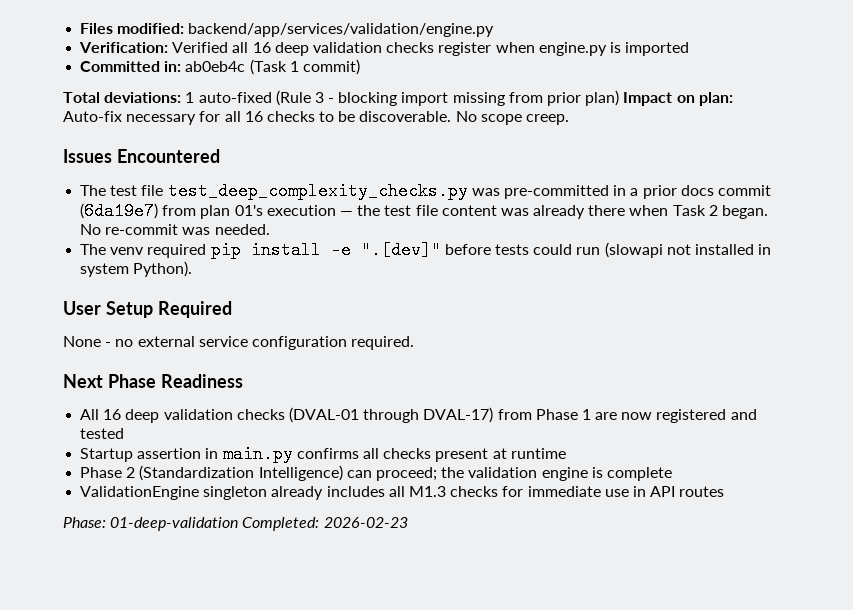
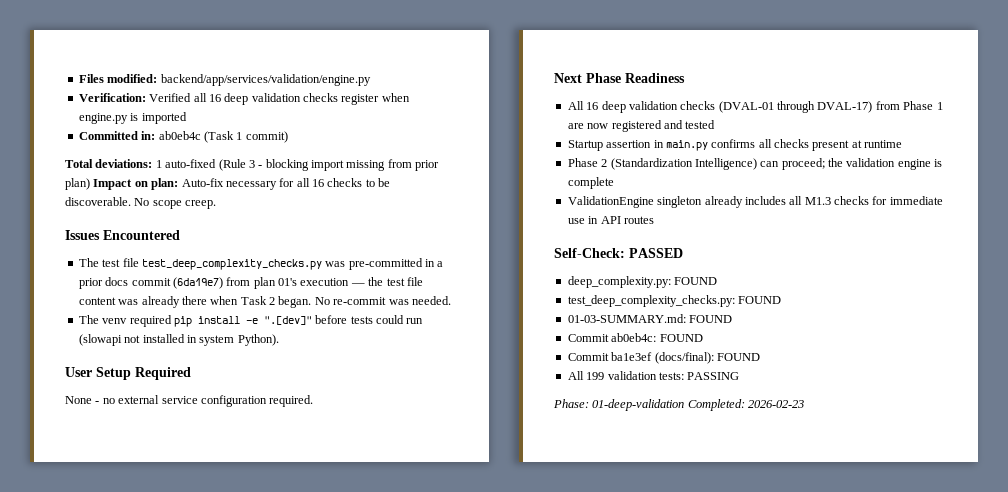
+ Self-Check: PASSED
+ deep_complexity.py: FOUND
+ test_deep_complexity_checks.py: FOUND
+ 01-03-SUMMARY.md: FOUND
+ Commit ab0eb4c: FOUND
+ Commit ba1e3ef (docs/final): FOUND
+ All 199 validation tests: PASSING

